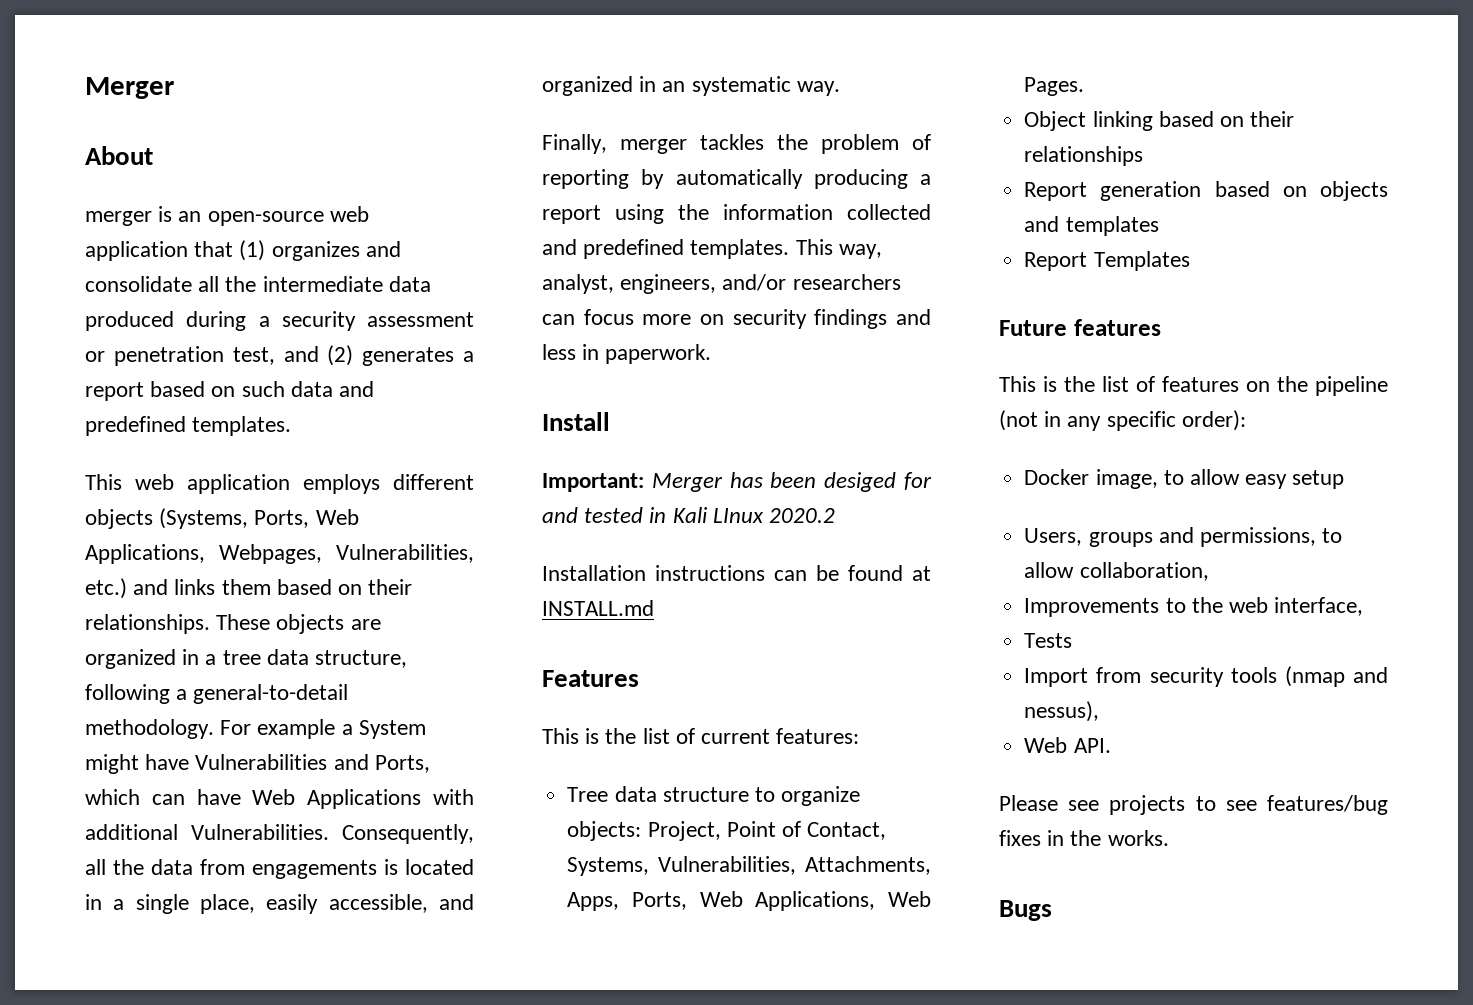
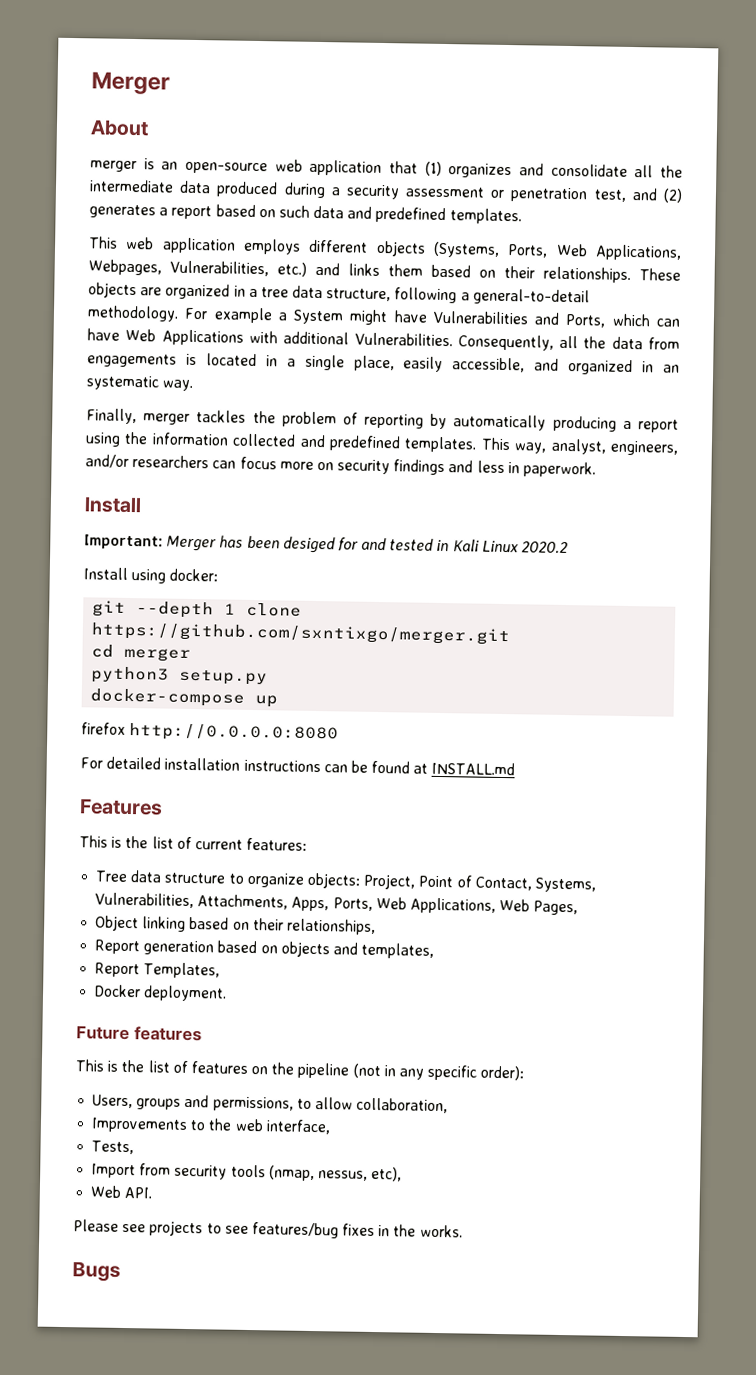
- Important: Merger has been desiged for and tested in Kali LInux 2020.2
+ Important: Merger has been desiged for and tested in Kali Linux 2020.2
- Installation instructions can be found at INSTALL.md
+ Install using docker:
+ git --depth 1 clone https://github.com/sxntixgo/merger.git
+ cd merger
+ python3 setup.py
+ docker-compose up
+ firefox http://0.0.0.0:8080
+ For detailed installation instructions can be found at INSTALL.md
- Tree data structure to organize objects: Project, Point of Contact, Systems, Vulnerabilities, Attachments, Apps, Ports, Web Applications, Web Pages.
+ Tree data structure to organize objects: Project, Point of Contact, Systems, Vulnerabilities, Attachments, Apps, Ports, Web Applications, Web Pages,
- Object linking based on their relationships
+ Object linking based on their relationships,
- Report generation based on objects and templates
- Report Templates
+ Report generation based on objects and templates,
+ Report Templates,
+ Docker deployment.
- Docker image, to allow easy setup
- Tests
+ Tests,
- Import from security tools (nmap and nessus),
+ Import from security tools (nmap, nessus, etc),

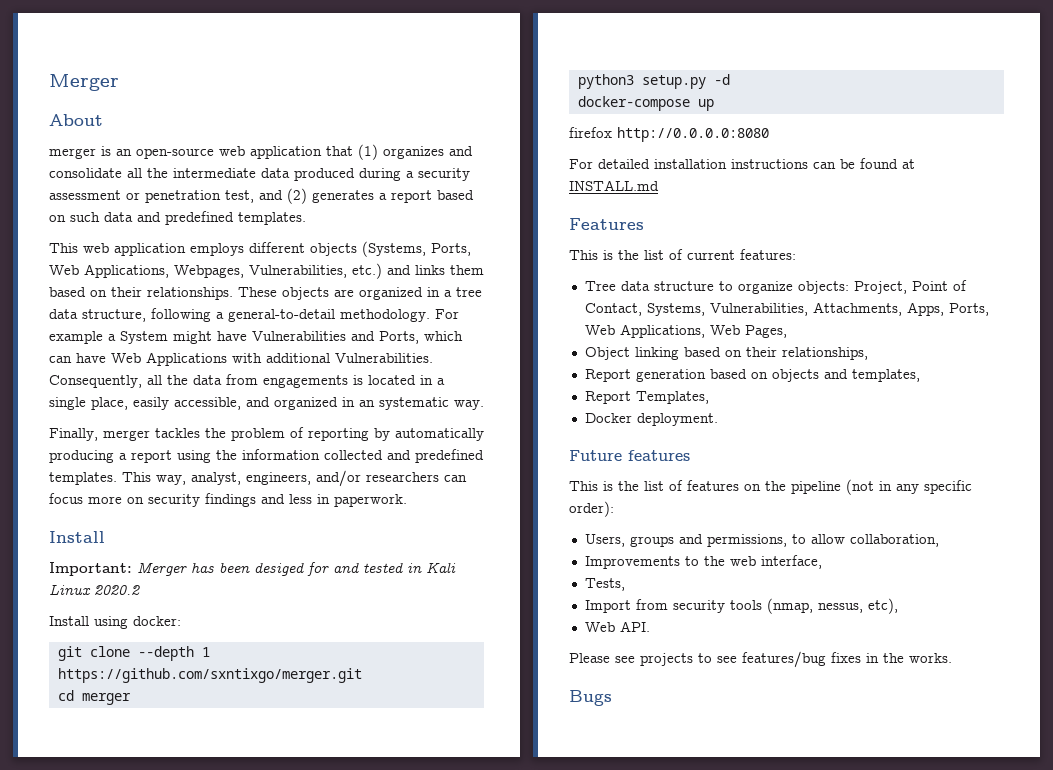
- git --depth 1 clone https://github.com/sxntixgo/merger.git
+ git clone --depth 1 https://github.com/sxntixgo/merger.git
- python3 setup.py
+ python3 setup.py -d

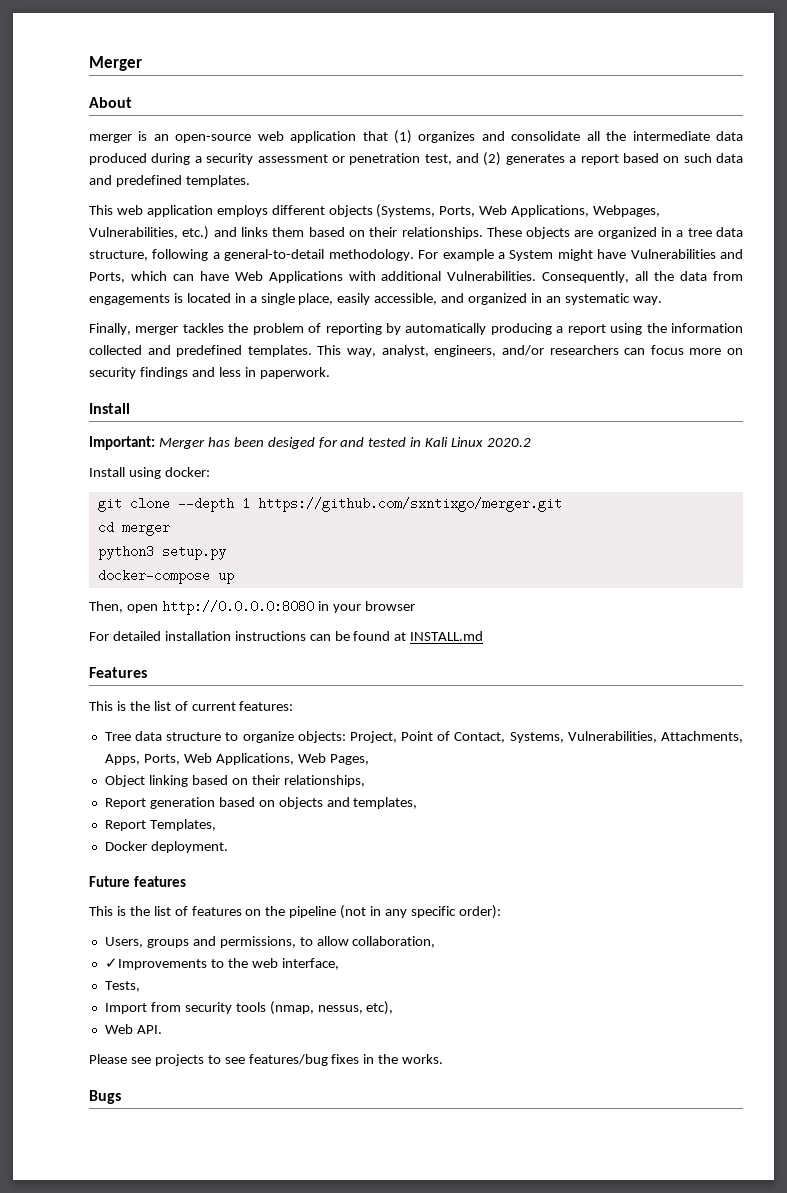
- python3 setup.py -d
+ python3 setup.py
- firefox http://0.0.0.0:8080
+ Then, open http://0.0.0.0:8080 in your browser
- Improvements to the web interface,
+ ✓Improvements to the web interface,

